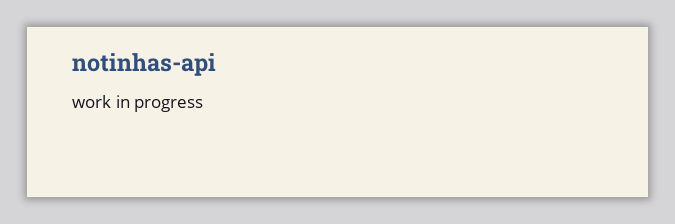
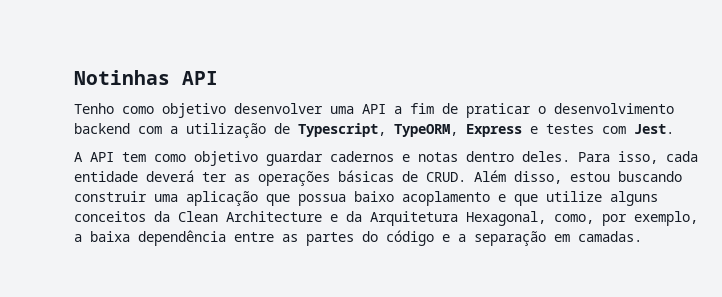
- notinhas-api
- work in progress
+ Notinhas API
+ Tenho como objetivo desenvolver uma API a fim de praticar o desenvolvimento backend com a utilização de Typescript, TypeORM, Express e testes com Jest.
+ A API tem como objetivo guardar cadernos e notas dentro deles. Para isso, cada entidade deverá ter as operações básicas de CRUD. Além disso, estou buscando construir uma aplicação que possua baixo acoplamento e que utilize alguns conceitos da Clean Architecture e da Arquitetura Hexagonal, como, por exemplo, a baixa dependência entre as partes do código e a separação em camadas.

